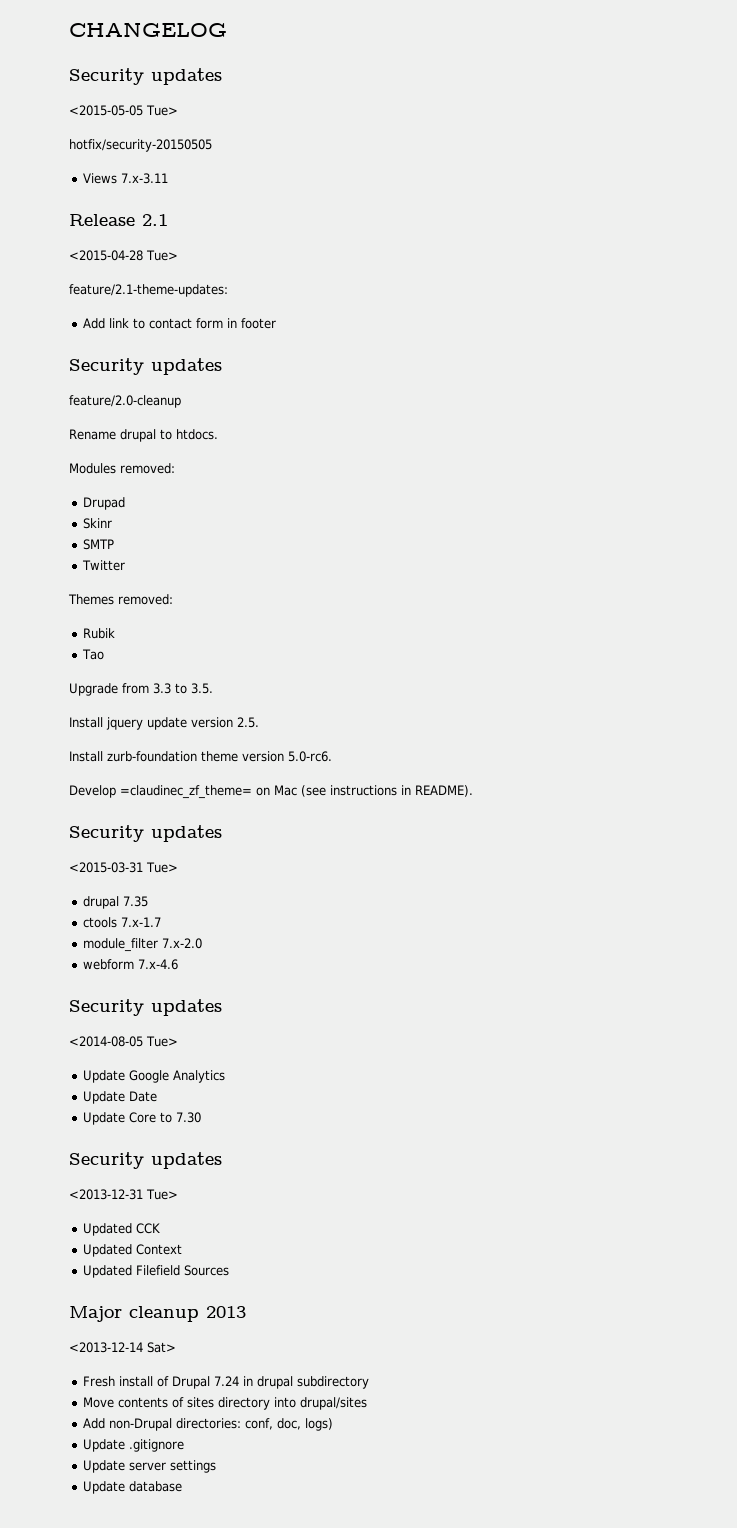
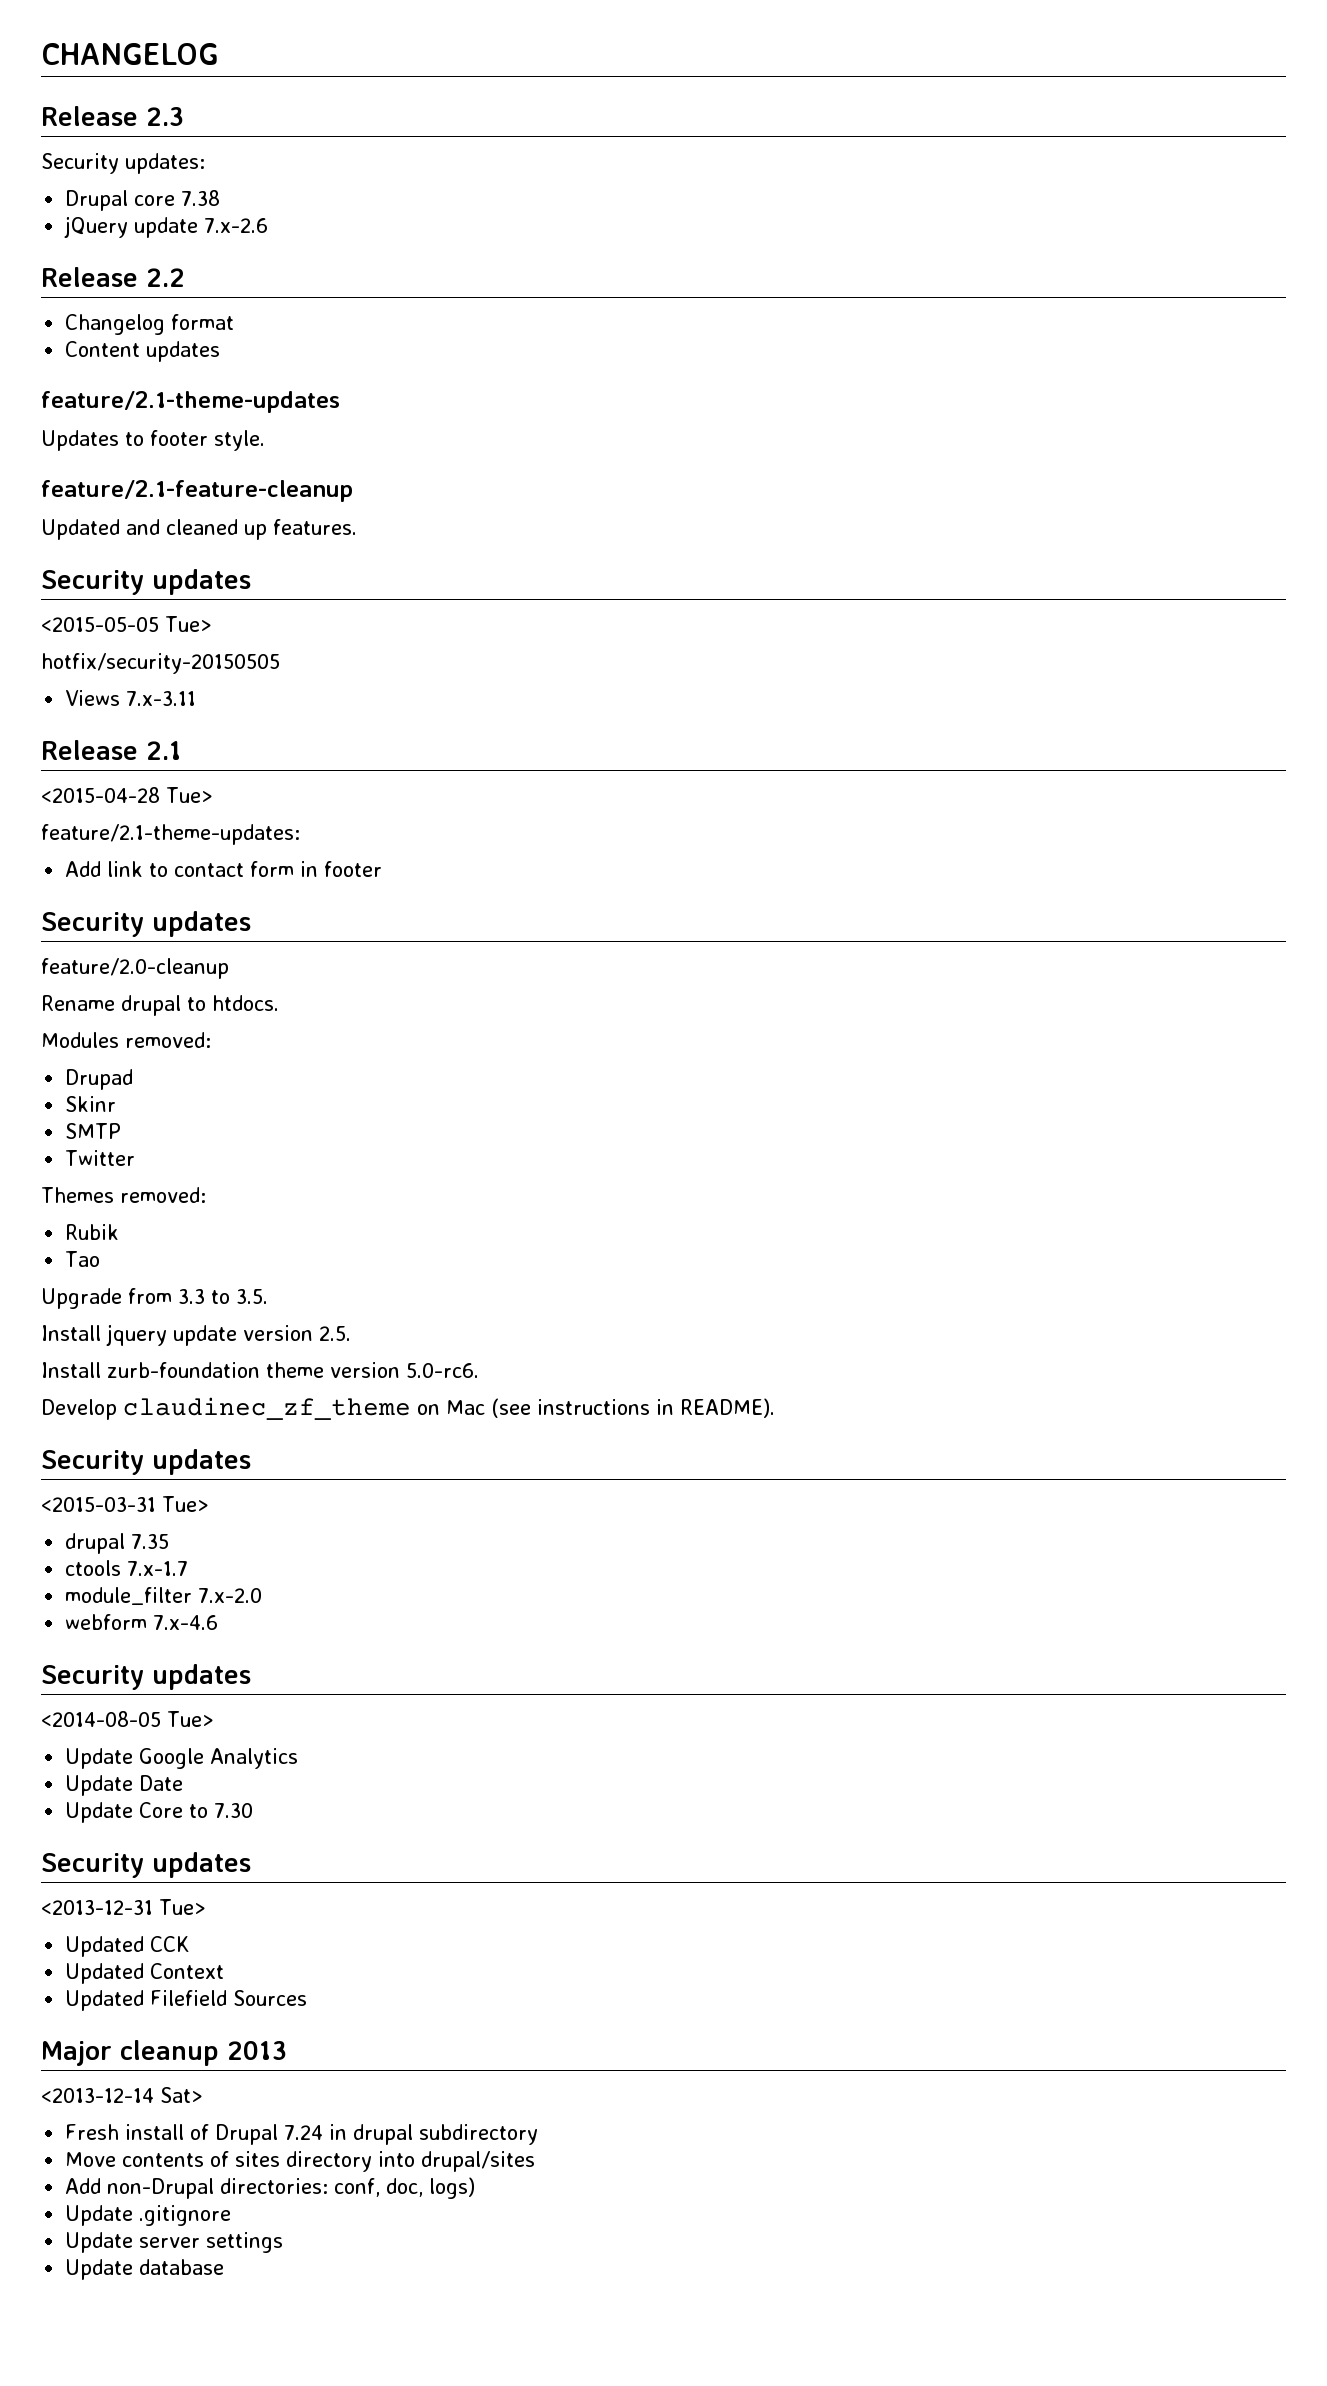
+ Release 2.3
+ Security updates:
+ Drupal core 7.38
+ jQuery update 7.x-2.6
+ Release 2.2
+ Changelog format
+ Content updates
+ feature/2.1-theme-updates
+ Updates to footer style.
+ feature/2.1-feature-cleanup
+ Updated and cleaned up features.
- Develop =claudinec_zf_theme= on Mac (see instructions in README).
+ Develop claudinec_zf_theme on Mac (see instructions in README).

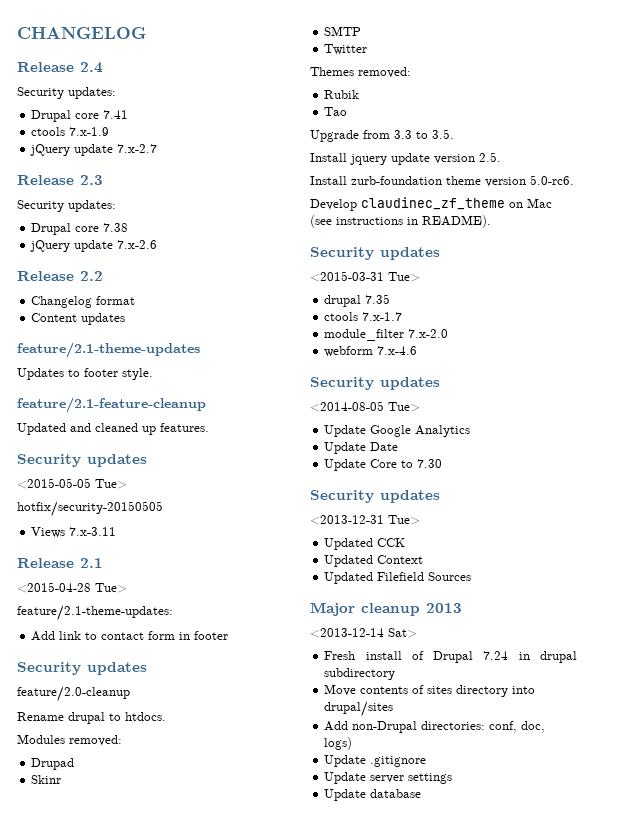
+ Release 2.4
+ Security updates:
+ Drupal core 7.41
+ ctools 7.x-1.9
+ jQuery update 7.x-2.7

